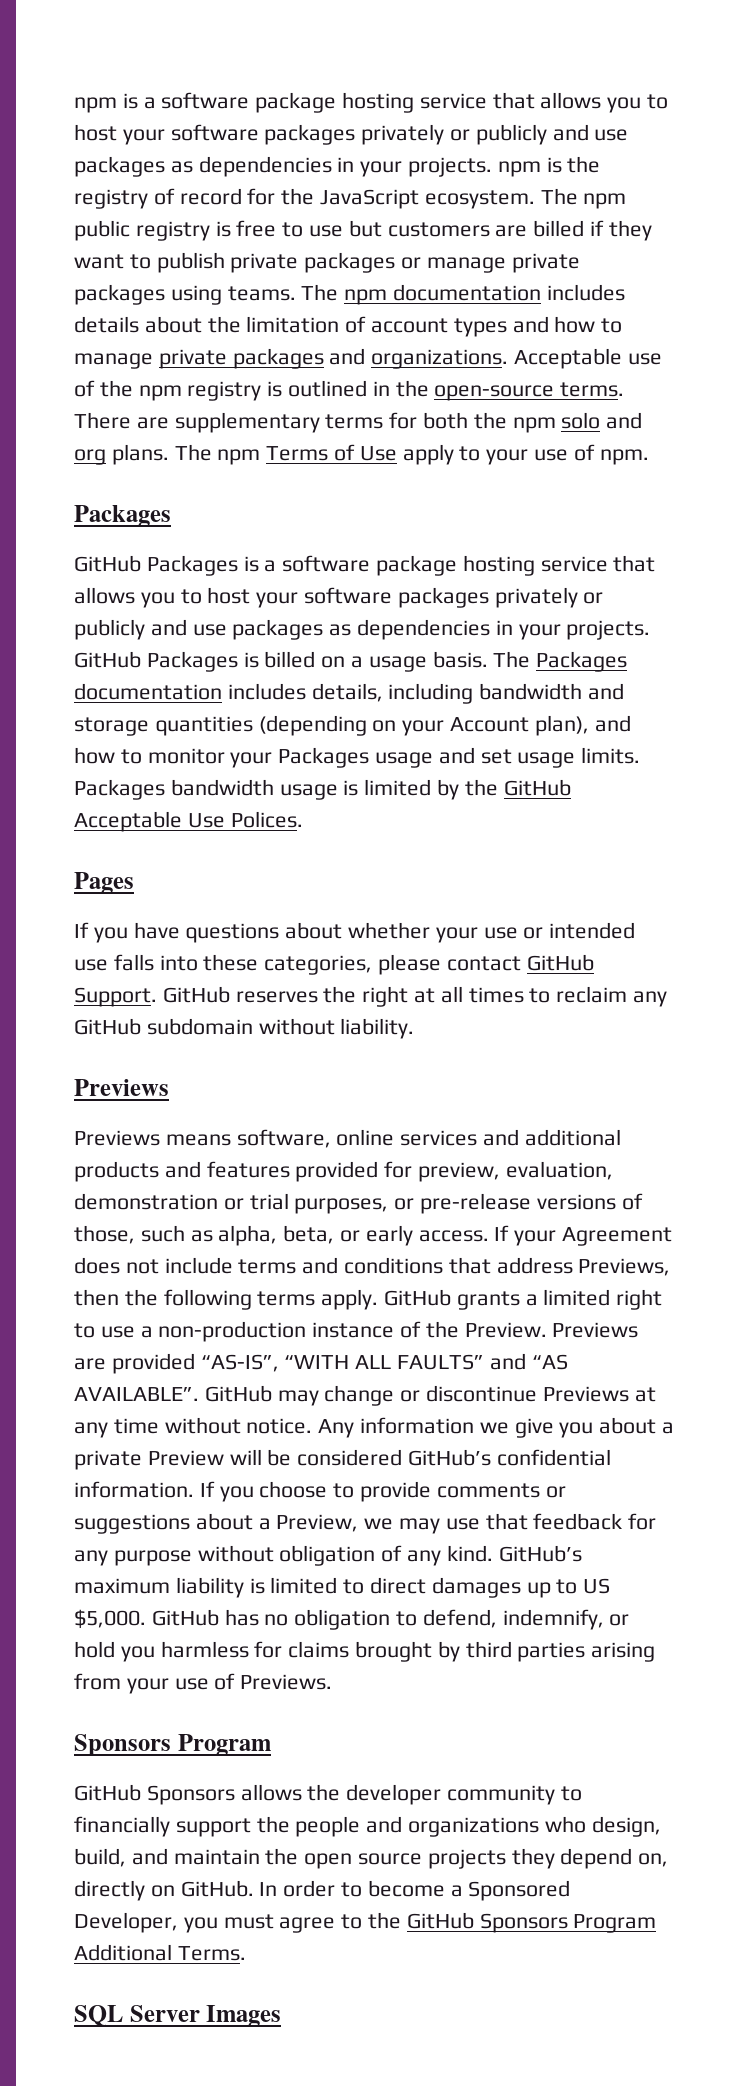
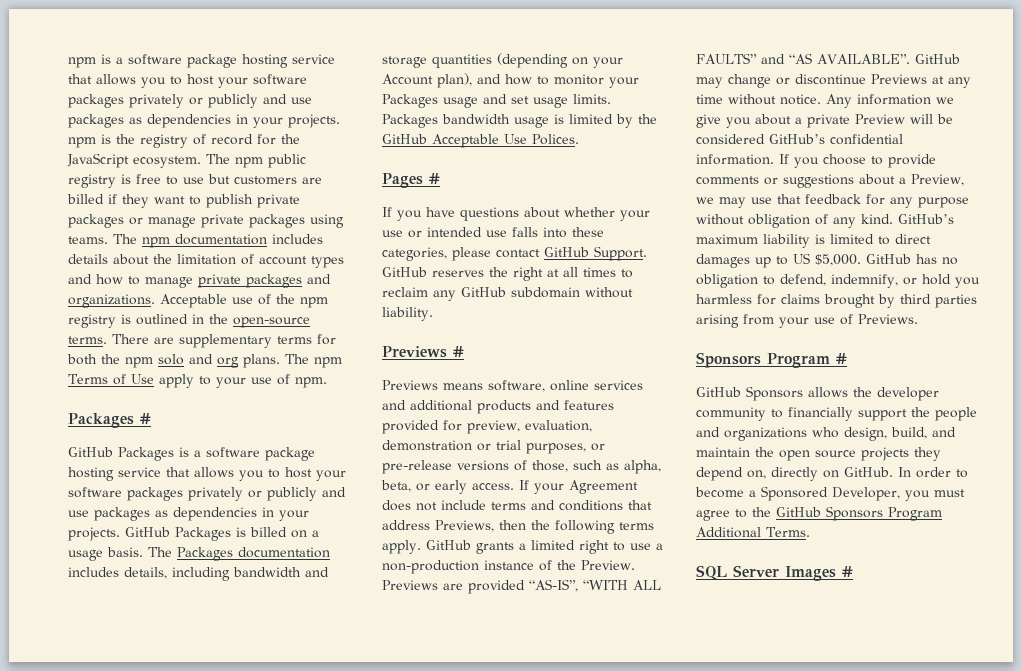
  The npm Terms of Use apply to your use of npm.
- Packages
+ Packages #
- Pages
+ Pages #
  GitHub reserves the right at all times to reclaim any GitHub subdomain without liability.
- Previews
+ Previews #
  GitHub has no obligation to defend, indemnify, or hold you harmless for claims brought by third parties arising from your use of Previews.
- Sponsors Program
+ Sponsors Program #
- SQL Server Images
+ SQL Server Images #

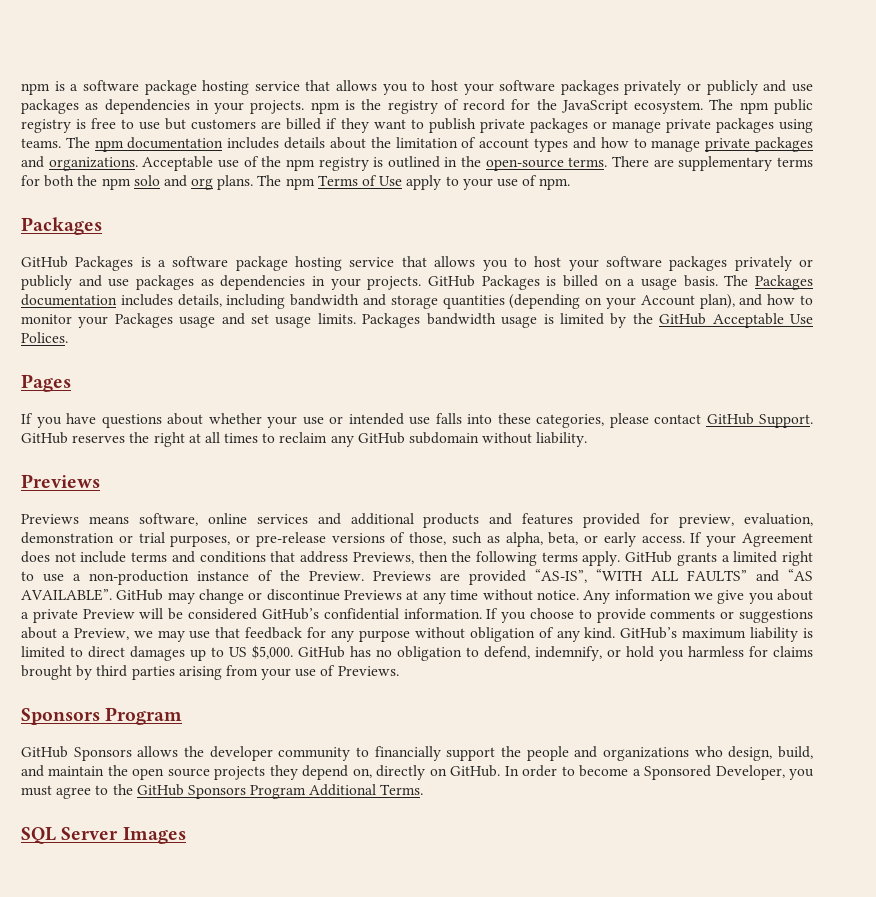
  The npm Terms of Use apply to your use of npm.
- Packages #
+ Packages
- Pages #
+ Pages
  GitHub reserves the right at all times to reclaim any GitHub subdomain without liability.
- Previews #
+ Previews
  GitHub has no obligation to defend, indemnify, or hold you harmless for claims brought by third parties arising from your use of Previews.
- Sponsors Program #
+ Sponsors Program
- SQL Server Images #
+ SQL Server Images

